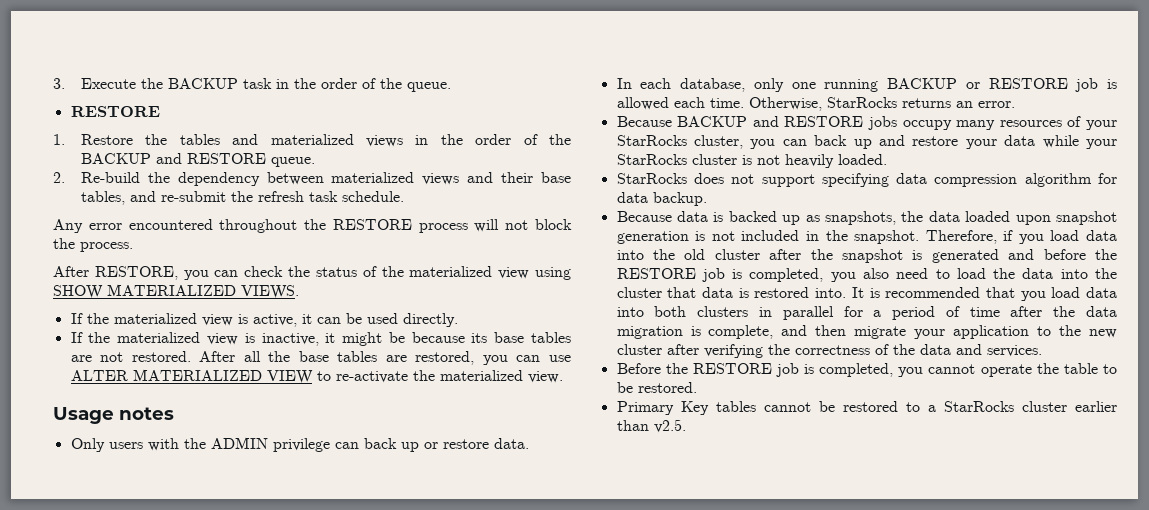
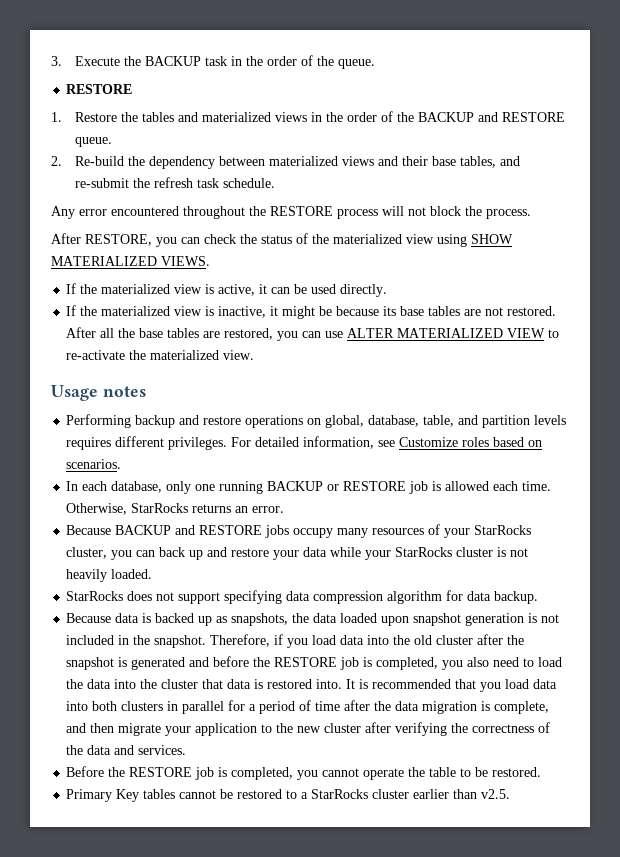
- Only users with the ADMIN privilege can back up or restore data.
+ Performing backup and restore operations on global, database, table, and partition levels requires different privileges. For detailed information, see Customize roles based on scenarios.

